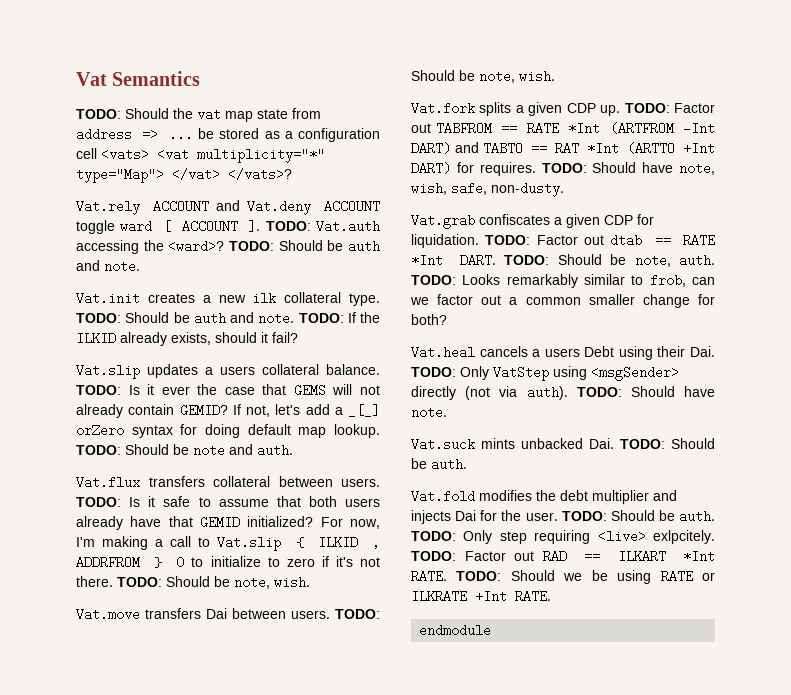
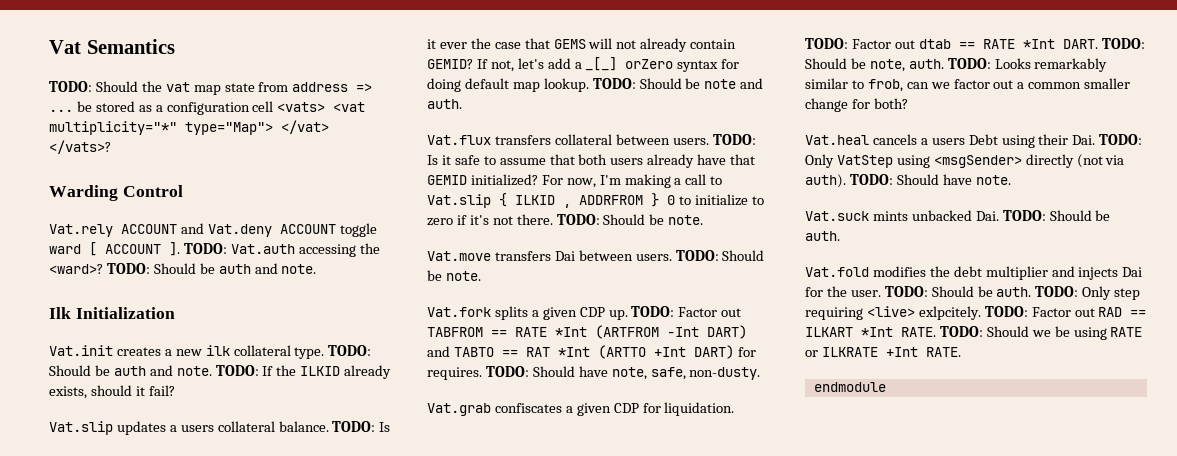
+ Warding Control
+ Ilk Initialization
- For now, I'm making a call to Vat.slip { ILKID , ADDRFROM } 0 to initialize to zero if it's not there. TODO: Should be note, wish.
+ For now, I'm making a call to Vat.slip { ILKID , ADDRFROM } 0 to initialize to zero if it's not there. TODO: Should be note.
- Vat.move transfers Dai between users. TODO: Should be note, wish.
+ Vat.move transfers Dai between users. TODO: Should be note.
- TODO: Should have note, wish, safe, non-dusty.
+ TODO: Should have note, safe, non-dusty.

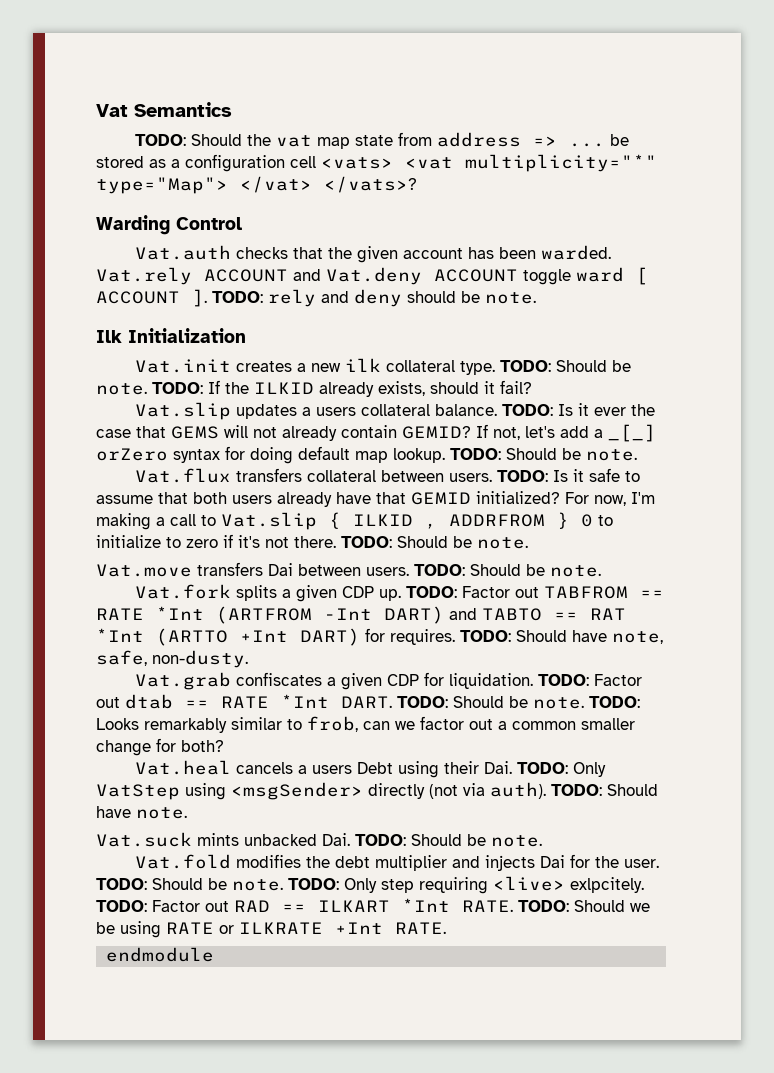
+ Vat.auth checks that the given account has been warded.
- TODO: Vat.auth accessing the <ward>? TODO: Should be auth and note.
+ TODO: rely and deny should be note.
- Vat.init creates a new ilk collateral type. TODO: Should be auth and note.
+ Vat.init creates a new ilk collateral type. TODO: Should be note.
- If not, let's add a _[_] orZero syntax for doing default map lookup. TODO: Should be note and auth.
+ If not, let's add a _[_] orZero syntax for doing default map lookup. TODO: Should be note.
- TODO: Factor out dtab == RATE *Int DART. TODO: Should be note, auth.
+ TODO: Factor out dtab == RATE *Int DART. TODO: Should be note.
- Vat.suck mints unbacked Dai. TODO: Should be auth.
+ Vat.suck mints unbacked Dai. TODO: Should be note.
- Vat.fold modifies the debt multiplier and injects Dai for the user. TODO: Should be auth.
+ Vat.fold modifies the debt multiplier and injects Dai for the user. TODO: Should be note.

